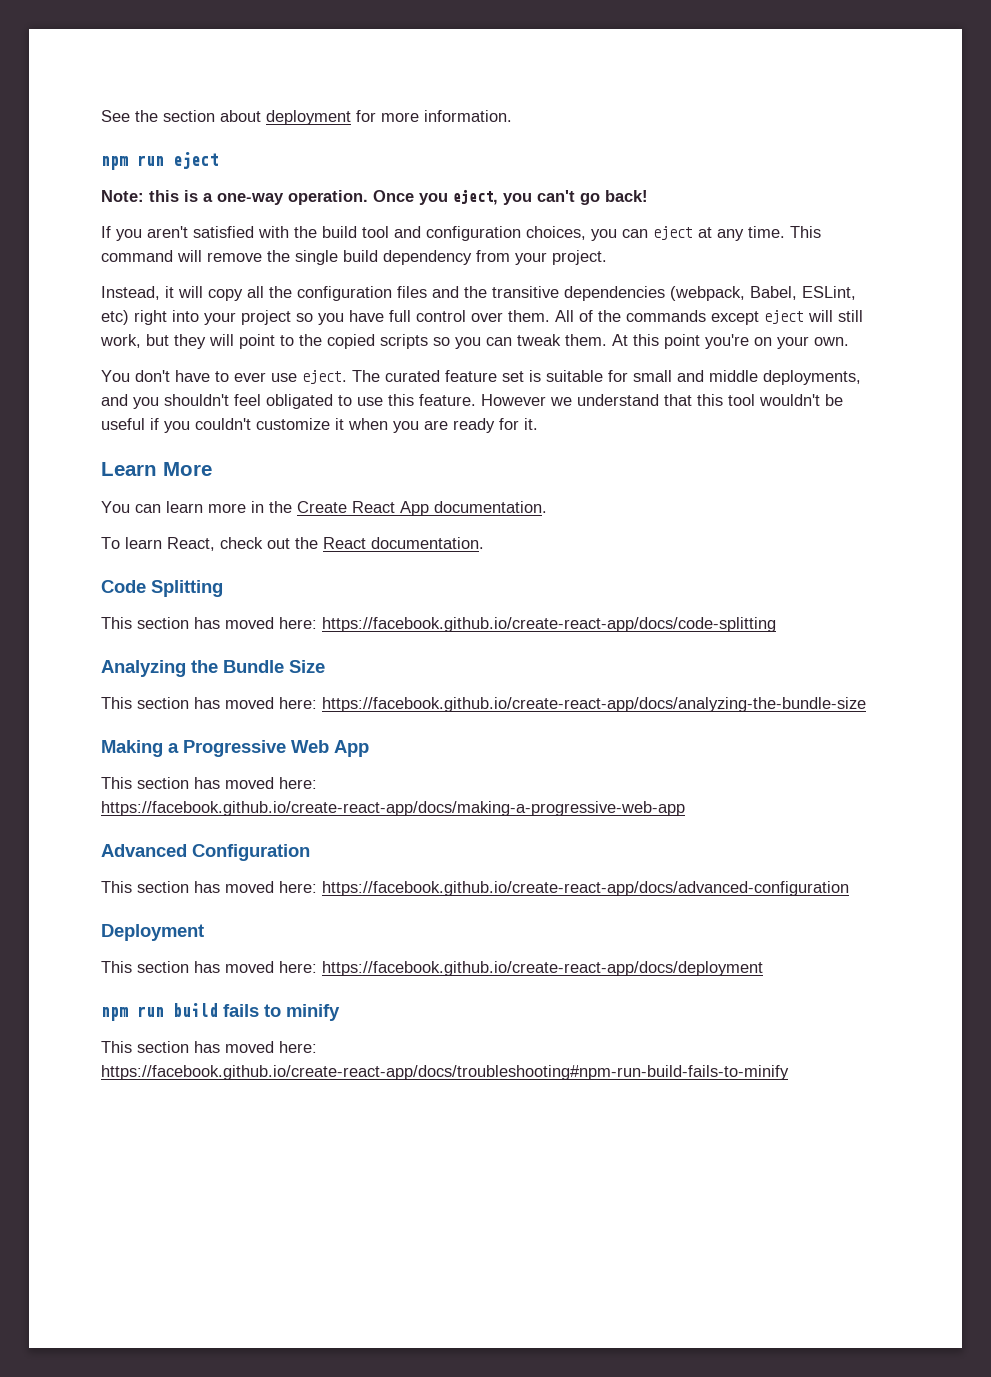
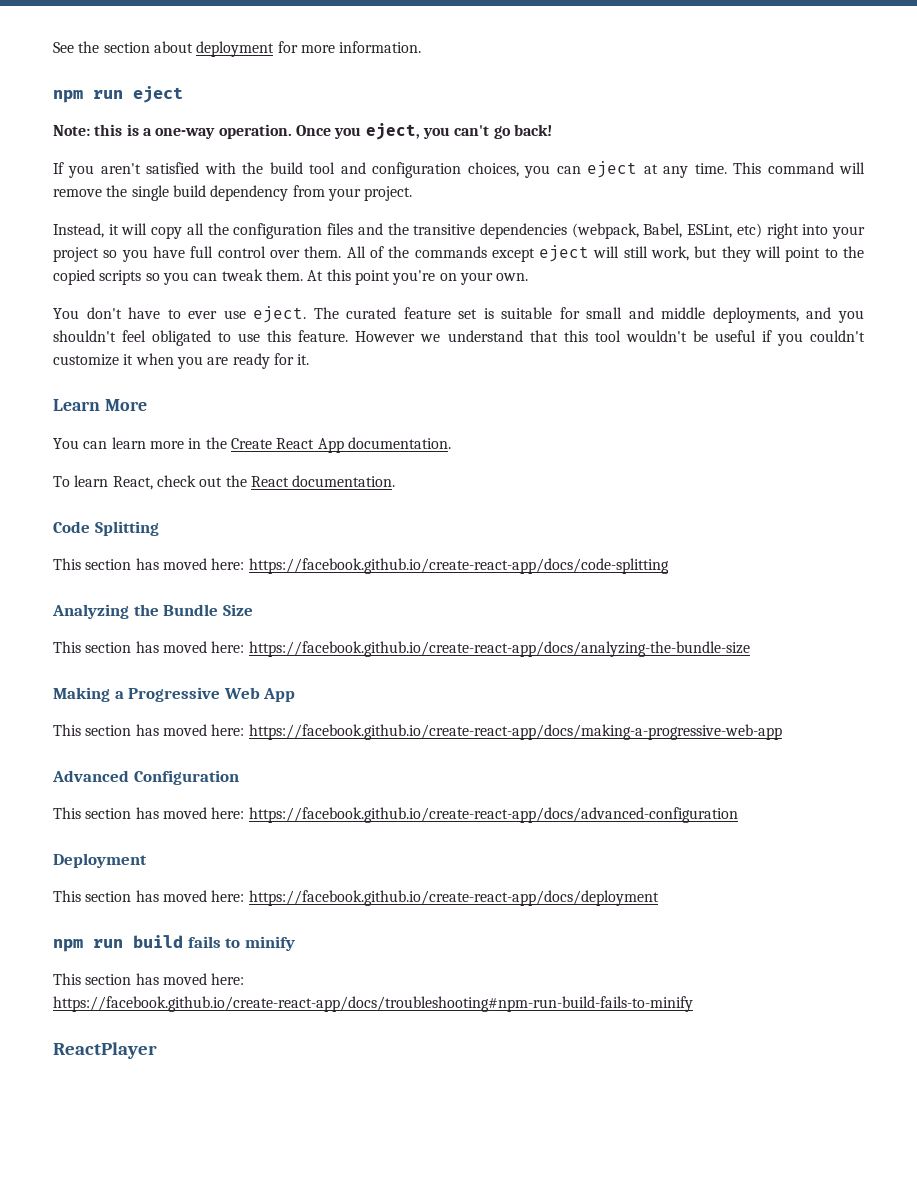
+ ReactPlayer

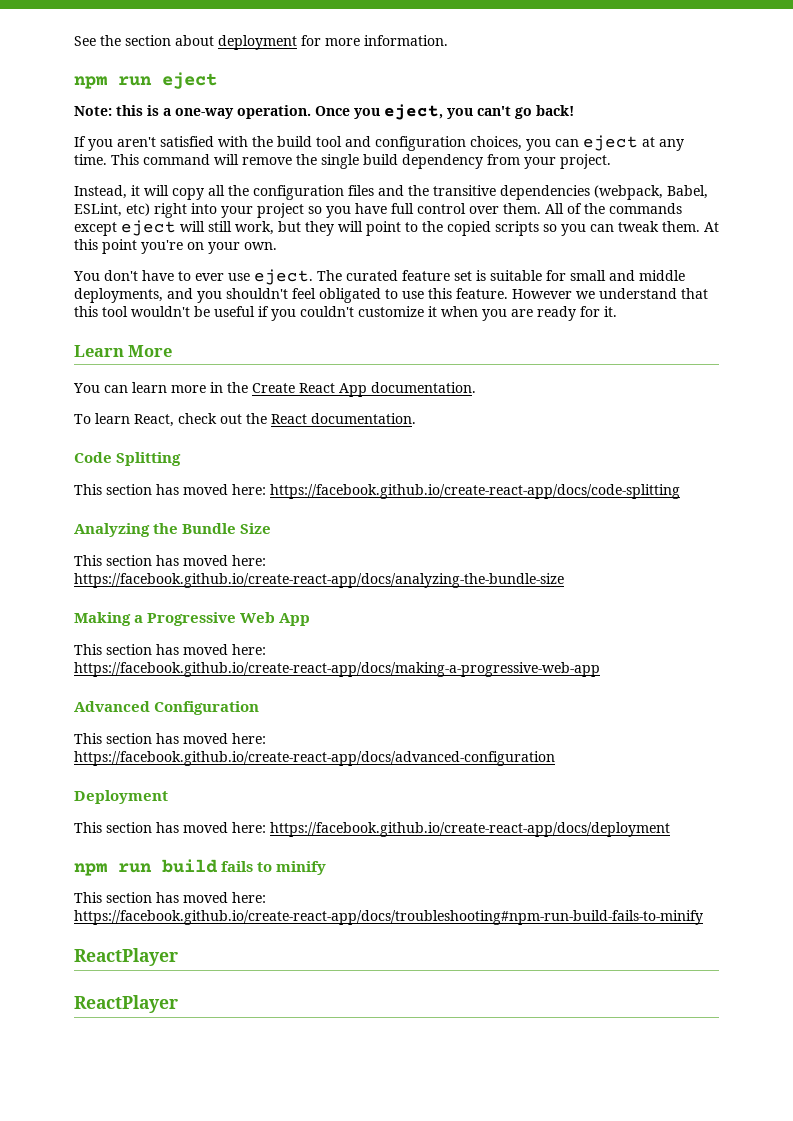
  This section has moved here: https://facebook.github.io/create-react-app/docs/troubleshooting#npm-run-build-fails-to-minify
+ ReactPlayer

